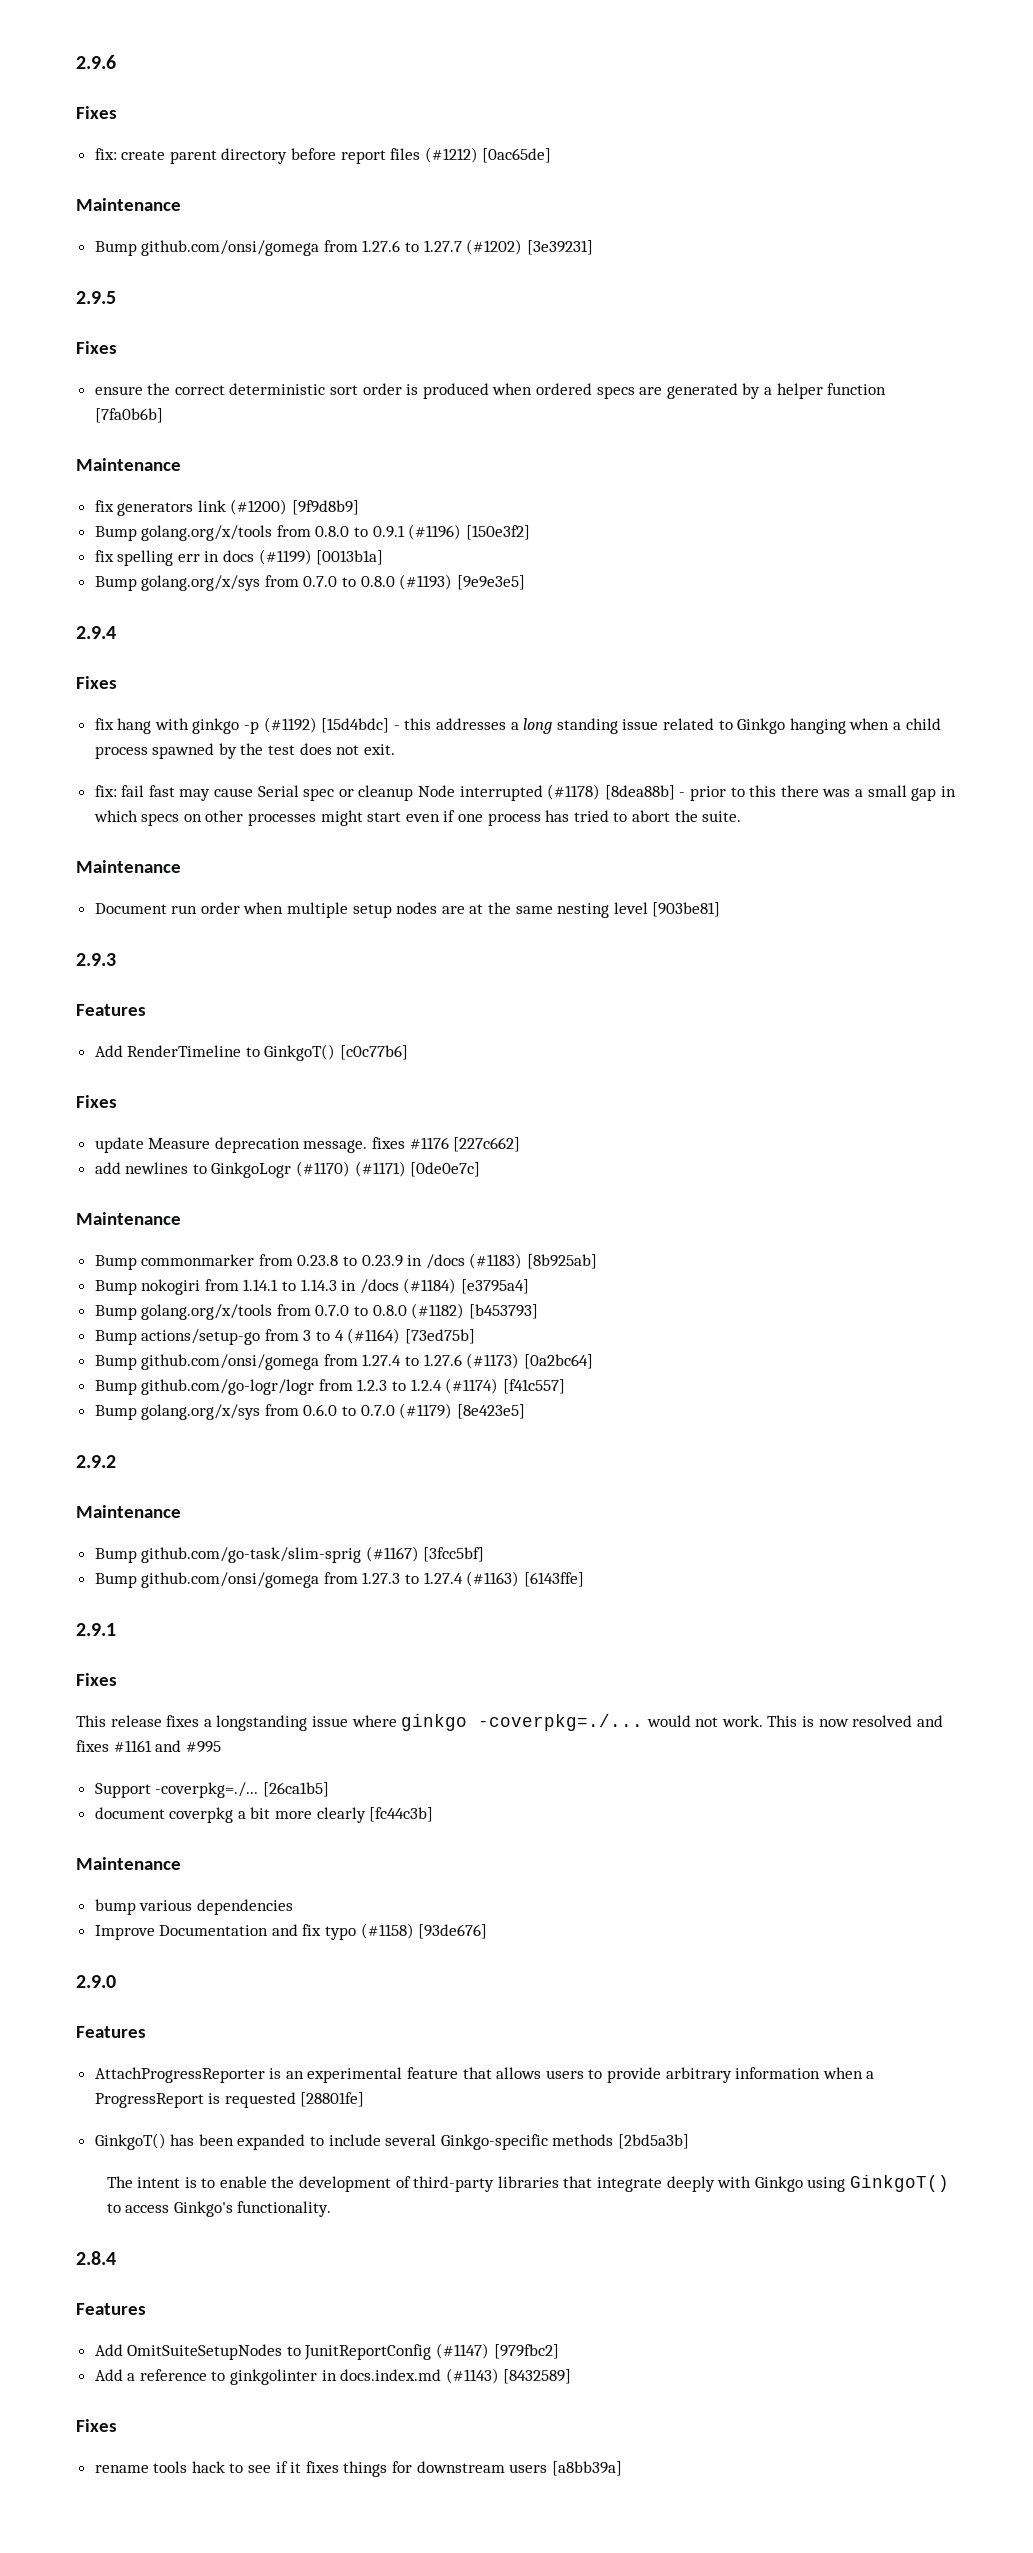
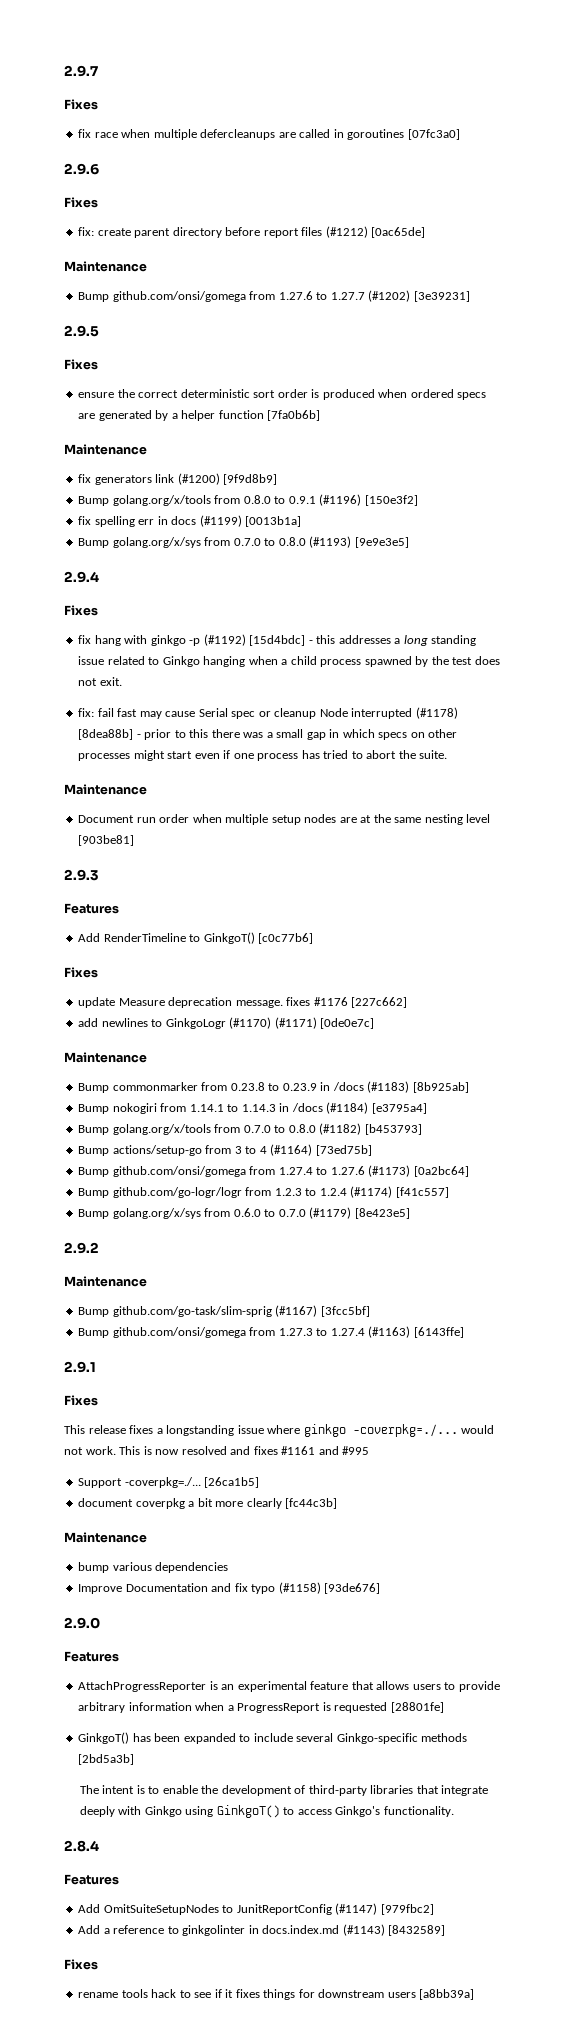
+ 2.9.7
+ Fixes
+ fix race when multiple defercleanups are called in goroutines [07fc3a0]

